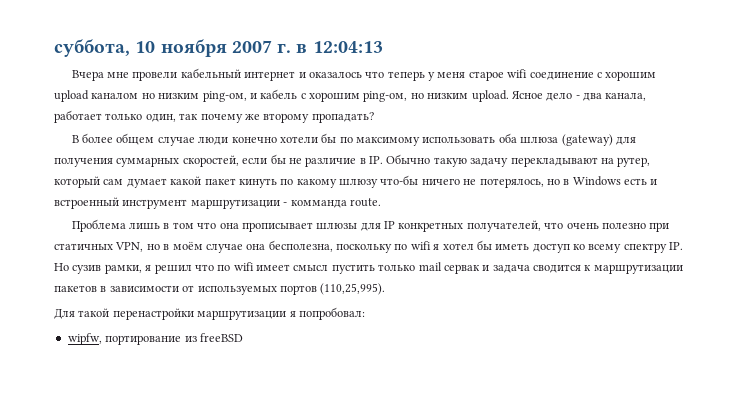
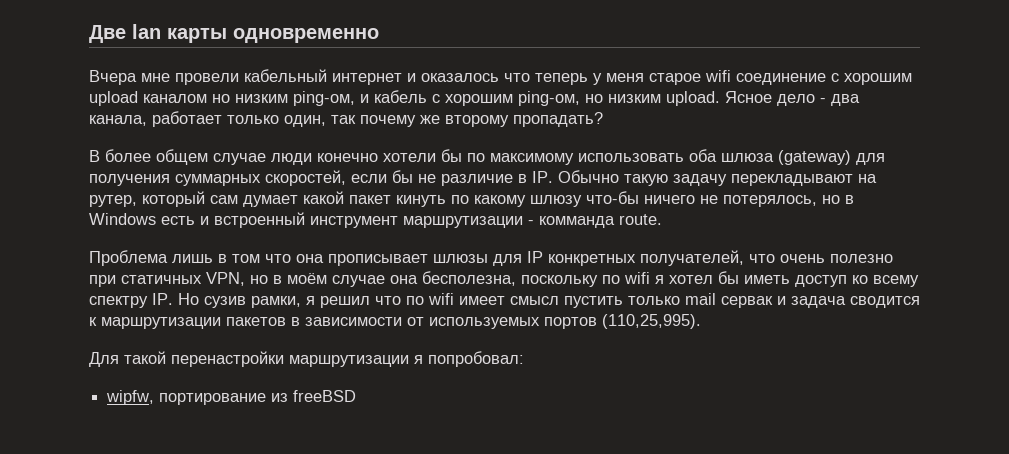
- суббота, 10 ноября 2007 г. в 12:04:13
+ Две lan карты одновременно

